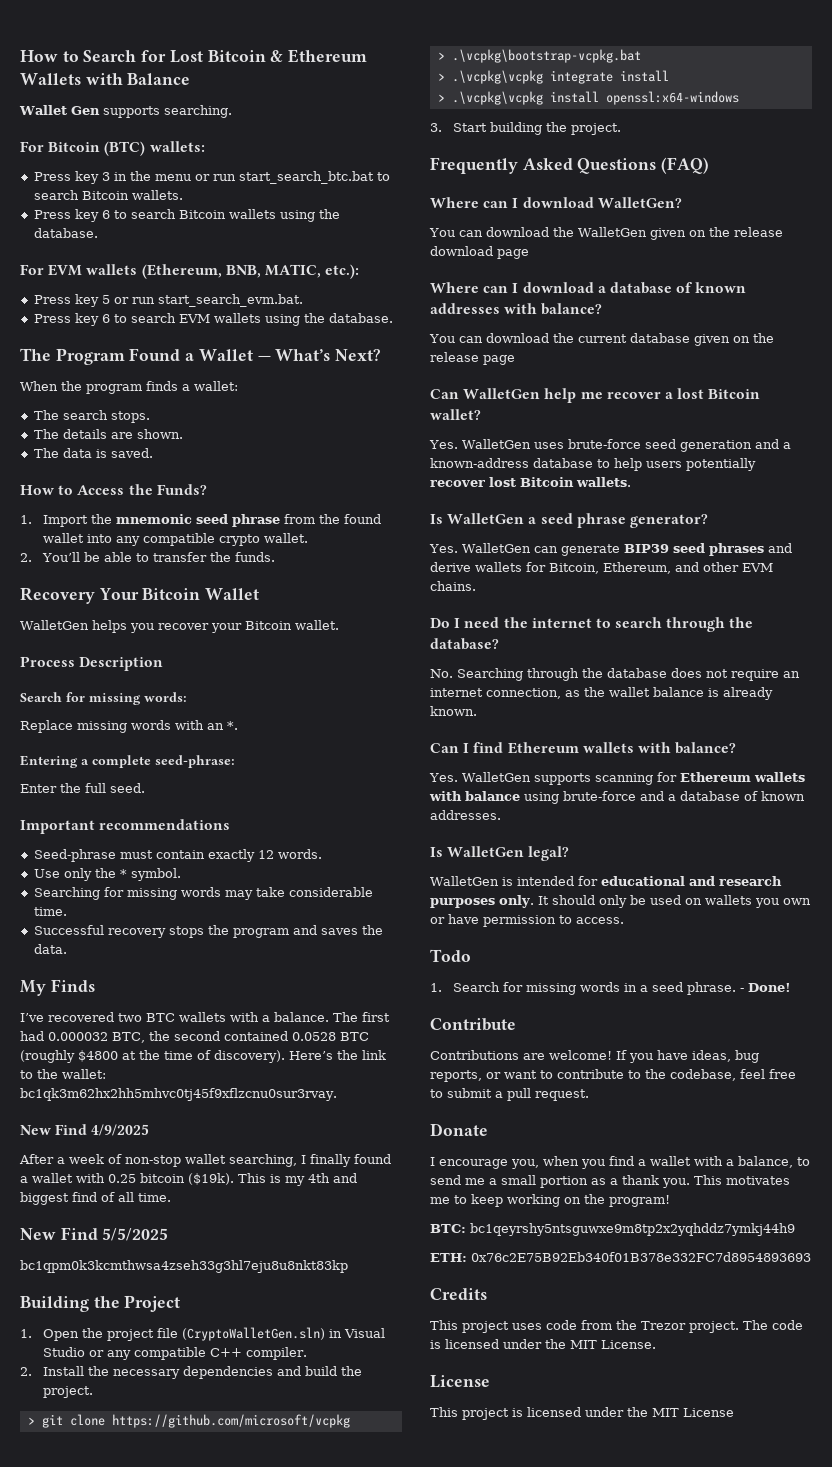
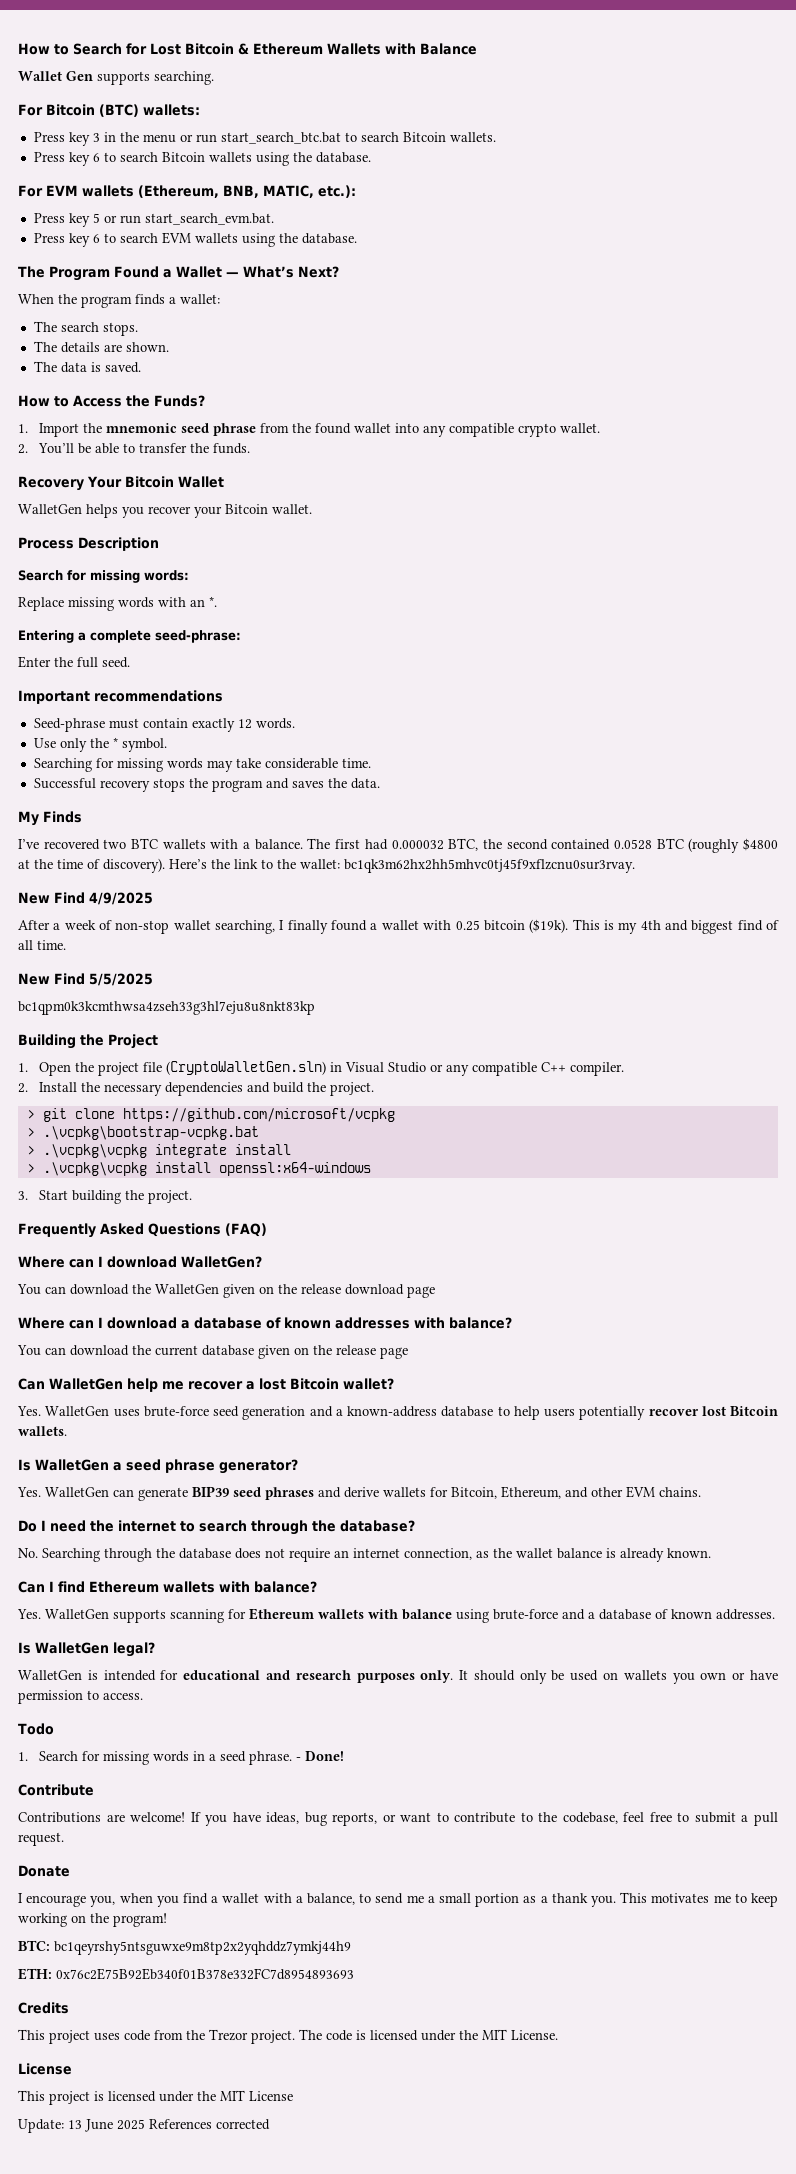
+ Update: 13 June 2025 References corrected

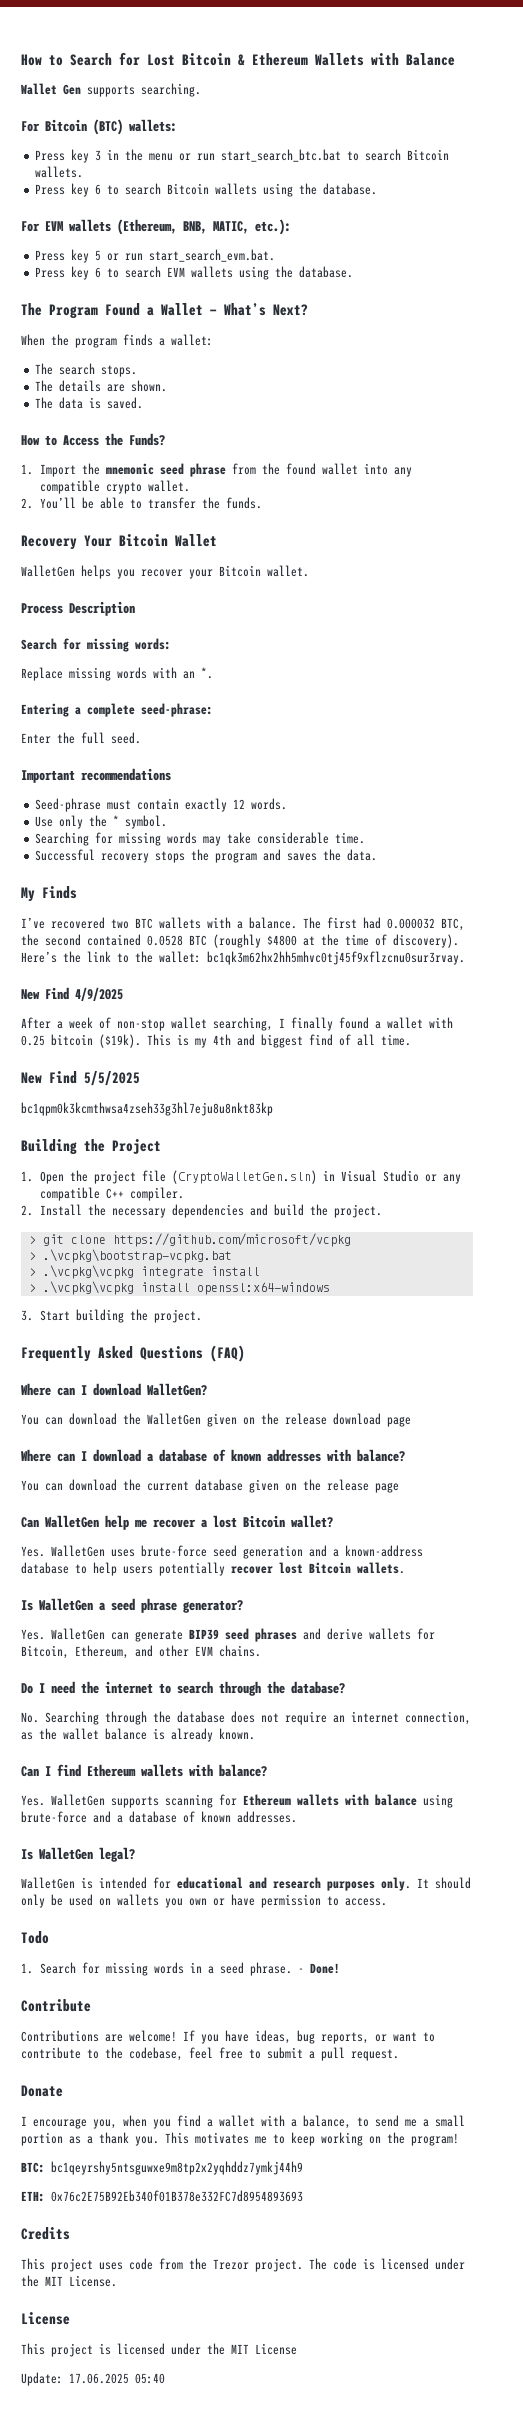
- Update: 13 June 2025 References corrected
+ Update: 17.06.2025 05:40

